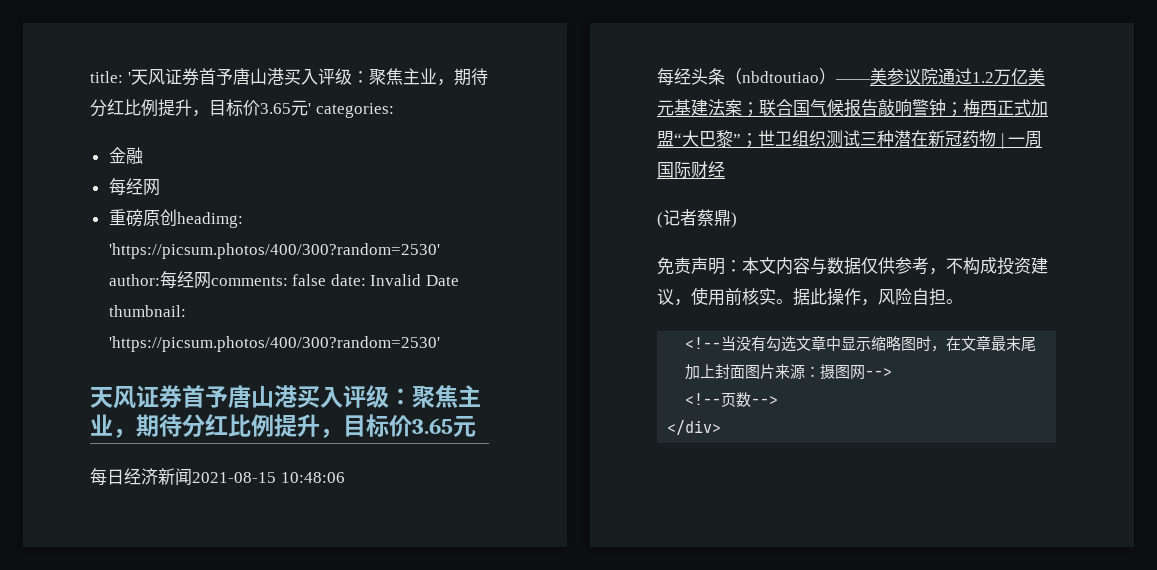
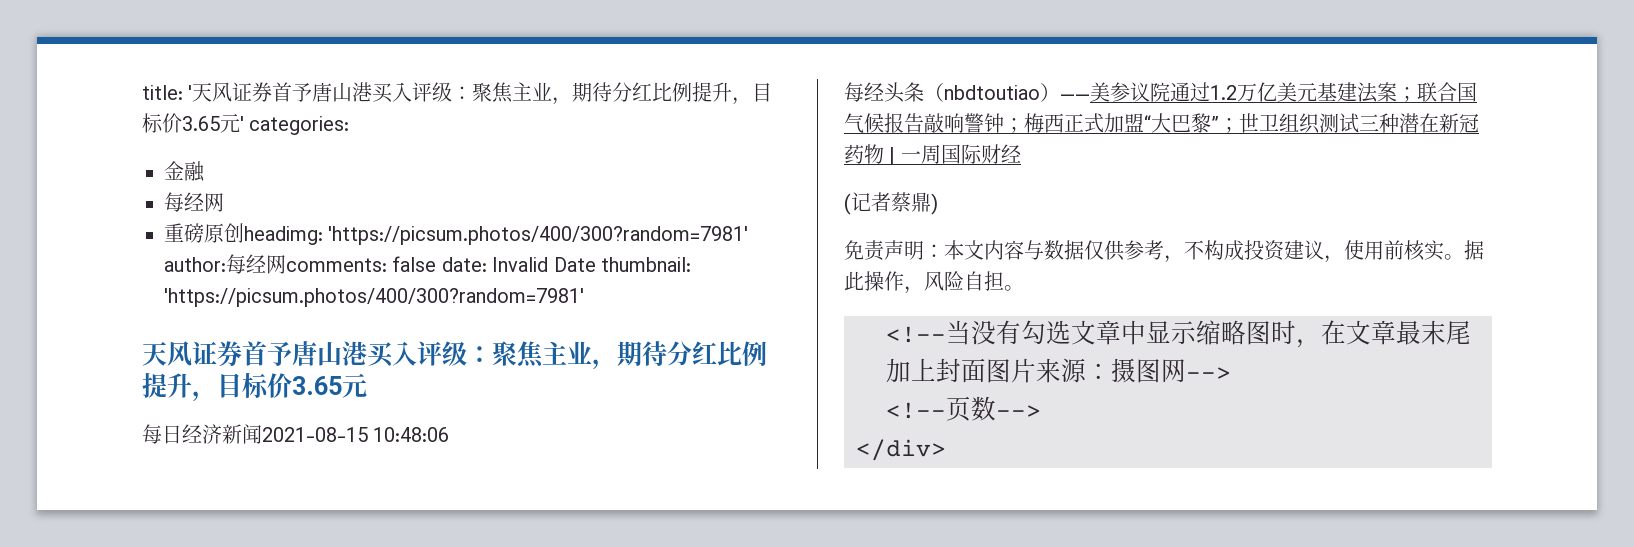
- 重磅原创headimg: 'https://picsum.photos/400/300?random=2530' author:每经网comments: false date: Invalid Date thumbnail: 'https://picsum.photos/400/300?random=2530'
+ 重磅原创headimg: 'https://picsum.photos/400/300?random=7981' author:每经网comments: false date: Invalid Date thumbnail: 'https://picsum.photos/400/300?random=7981'

